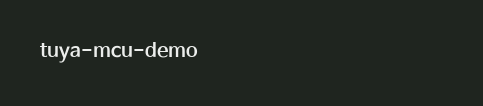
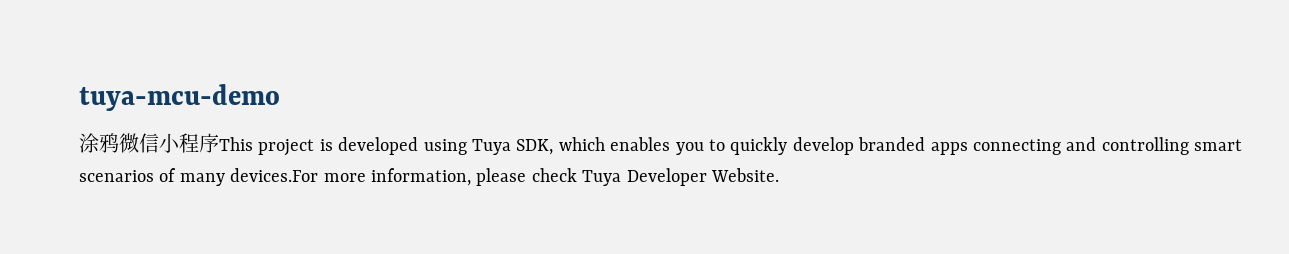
+ 涂鸦微信小程序This project is developed using Tuya SDK, which enables you to quickly develop branded apps connecting and controlling smart scenarios of many devices.For more information, please check Tuya Developer Website.

